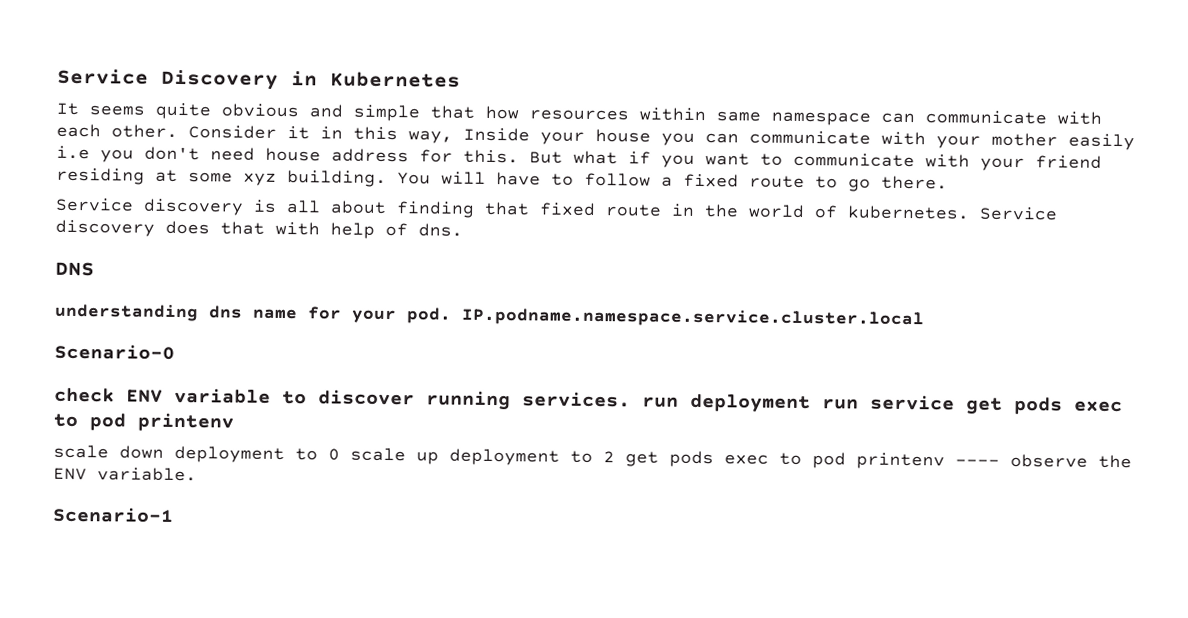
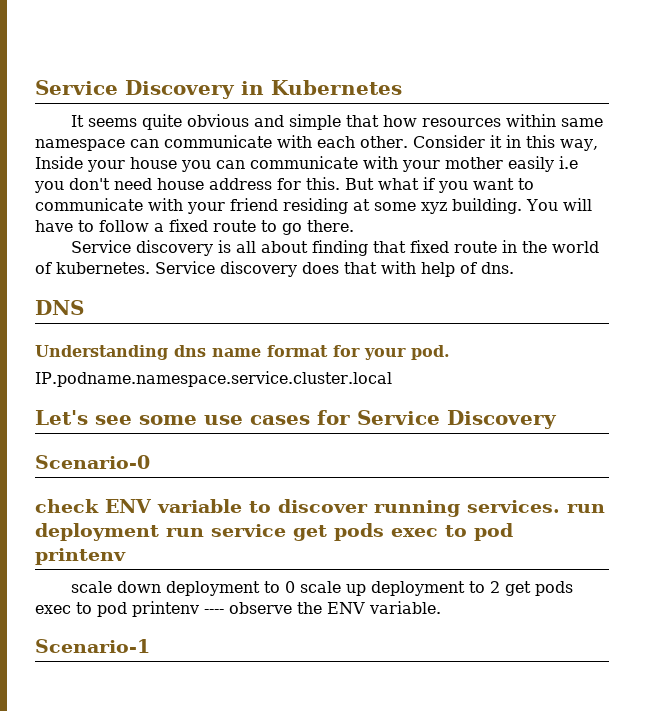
- understanding dns name for your pod. IP.podname.namespace.service.cluster.local
+ Understanding dns name format for your pod.
+ IP.podname.namespace.service.cluster.local
+ Let's see some use cases for Service Discovery

